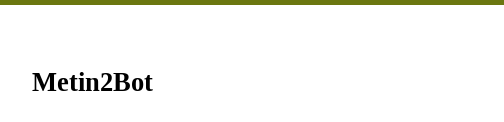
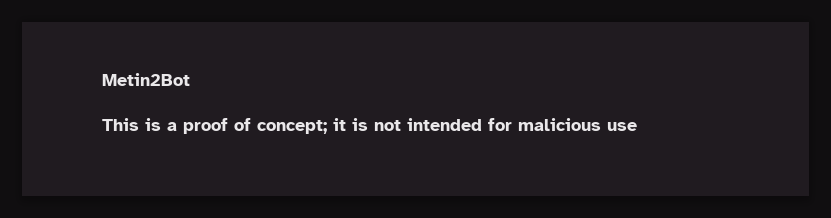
+ This is a proof of concept; it is not intended for malicious use

